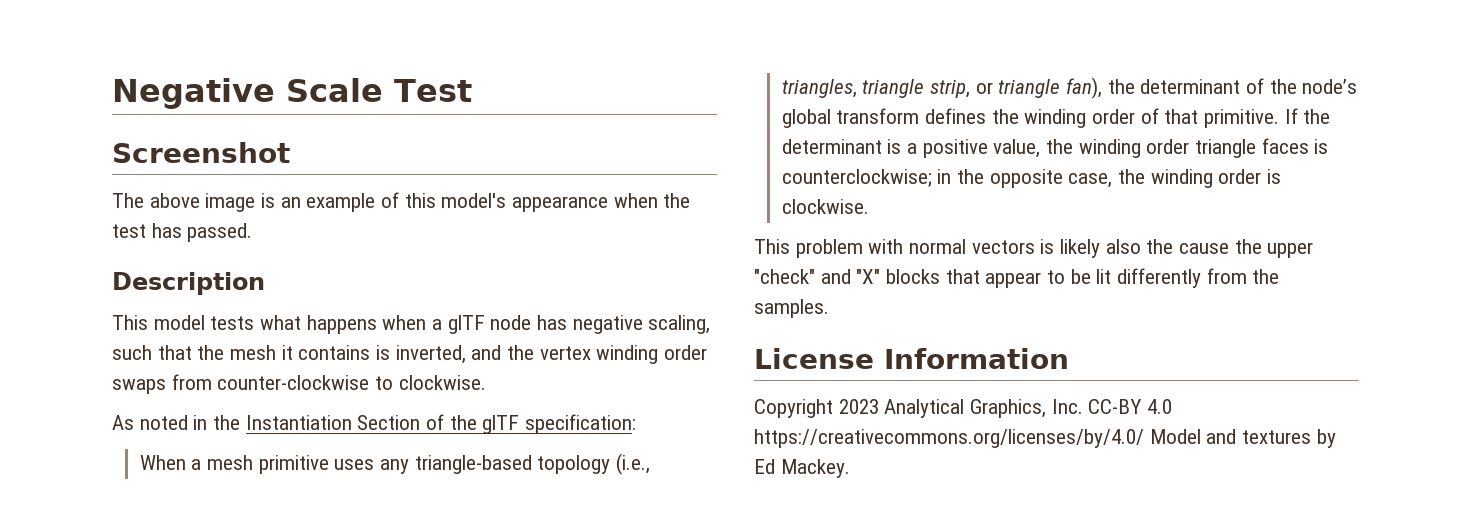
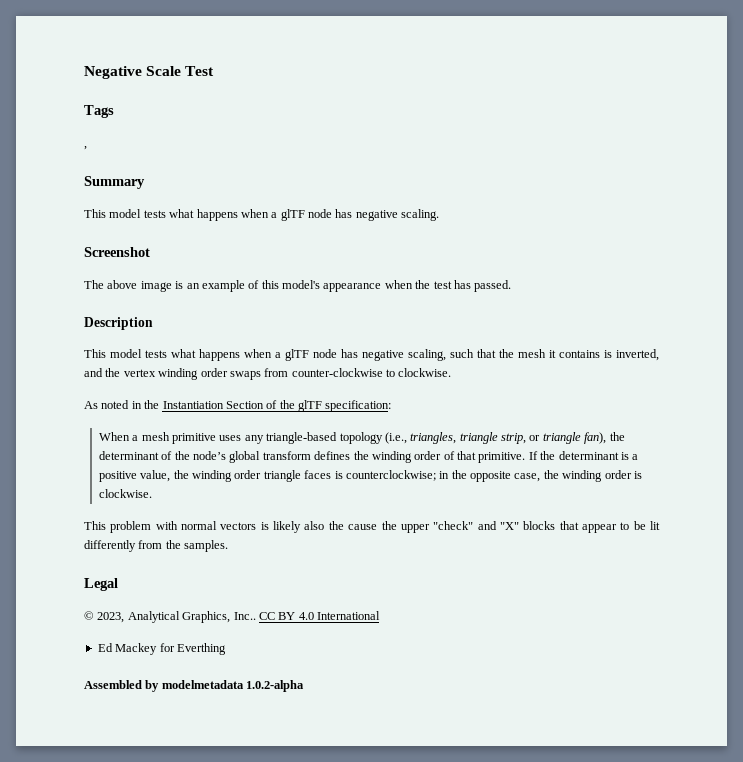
+ Tags
+ ,
+ Summary
+ This model tests what happens when a glTF node has negative scaling.
- License Information
- Copyright 2023 Analytical Graphics, Inc. CC-BY 4.0 https://creativecommons.org/licenses/by/4.0/ Model and textures by Ed Mackey.
+ Legal
+ © 2023, Analytical Graphics, Inc.. CC BY 4.0 International
+ Ed Mackey for Everthing
+ Assembled by modelmetadata 1.0.2-alpha

